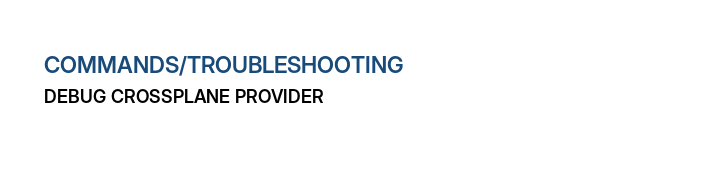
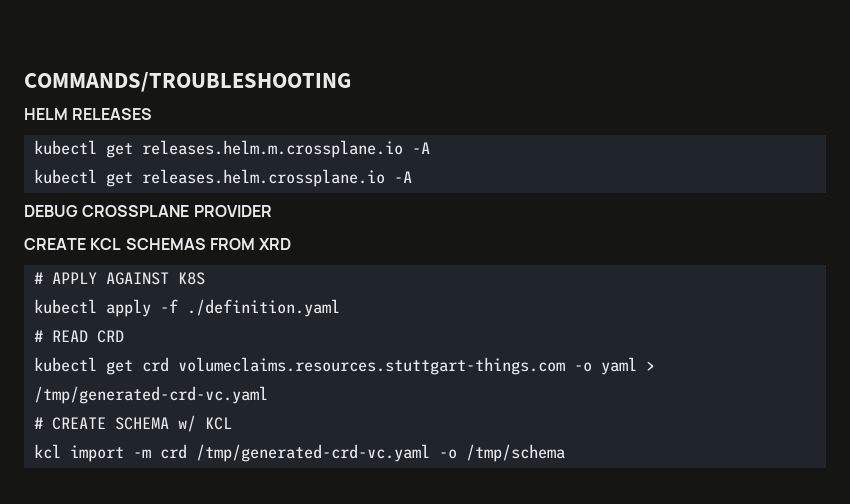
+ HELM RELEASES
+ kubectl get releases.helm.m.crossplane.io -A
+ kubectl get releases.helm.crossplane.io -A
  DEBUG CROSSPLANE PROVIDER
+ CREATE KCL SCHEMAS FROM XRD
+ # APPLY AGAINST K8S
+ kubectl apply -f ./definition.yaml
+ # READ CRD
+ kubectl get crd volumeclaims.resources.stuttgart-things.com -o yaml > /tmp/generated-crd-vc.yaml
+ # CREATE SCHEMA w/ KCL
+ kcl import -m crd /tmp/generated-crd-vc.yaml -o /tmp/schema

